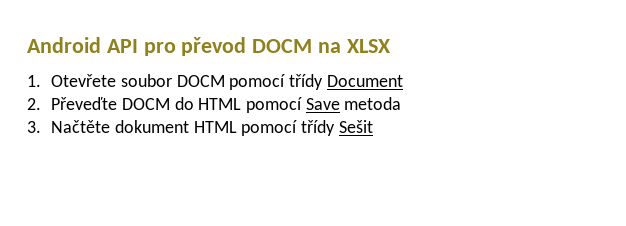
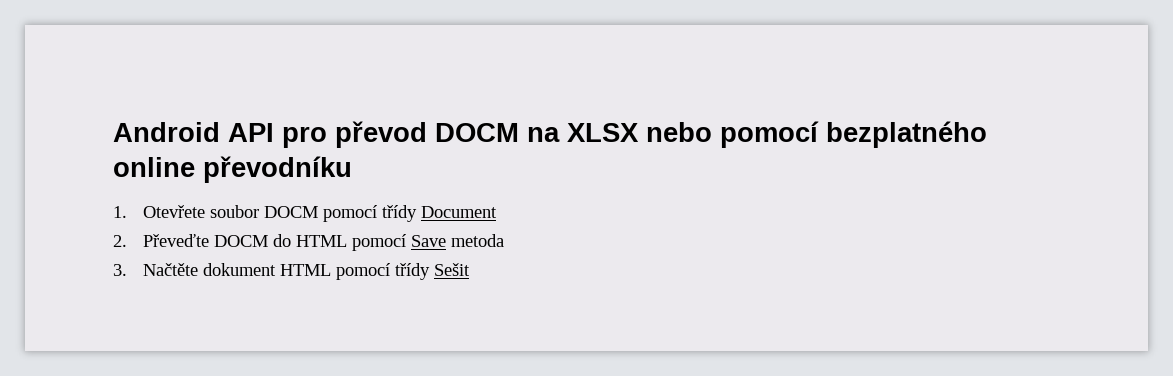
- Android API pro převod DOCM na XLSX
+ Android API pro převod DOCM na XLSX nebo pomocí bezplatného online převodníku

